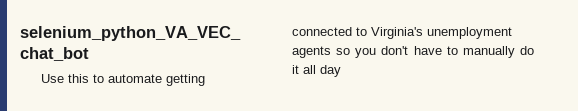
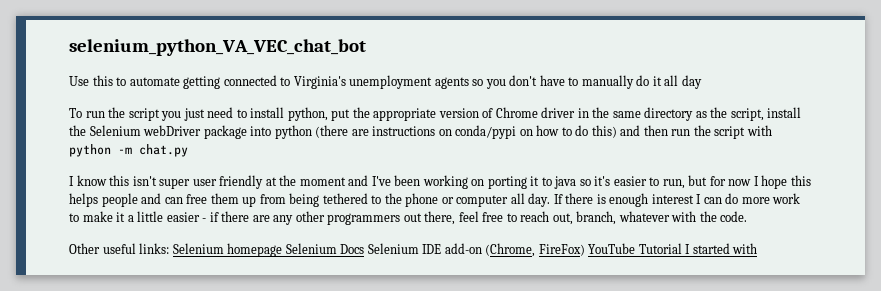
+ To run the script you just need to install python, put the appropriate version of Chrome driver in the same directory as the script, install the Selenium webDriver package into python (there are instructions on conda/pypi on how to do this) and then run the script with python -m chat.py
+ I know this isn't super user friendly at the moment and I've been working on porting it to java so it's easier to run, but for now I hope this helps people and can free them up from being tethered to the phone or computer all day. If there is enough interest I can do more work to make it a little easier - if there are any other programmers out there, feel free to reach out, branch, whatever with the code.
+ Other useful links: Selenium homepage Selenium Docs Selenium IDE add-on (Chrome, FireFox) YouTube Tutorial I started with

